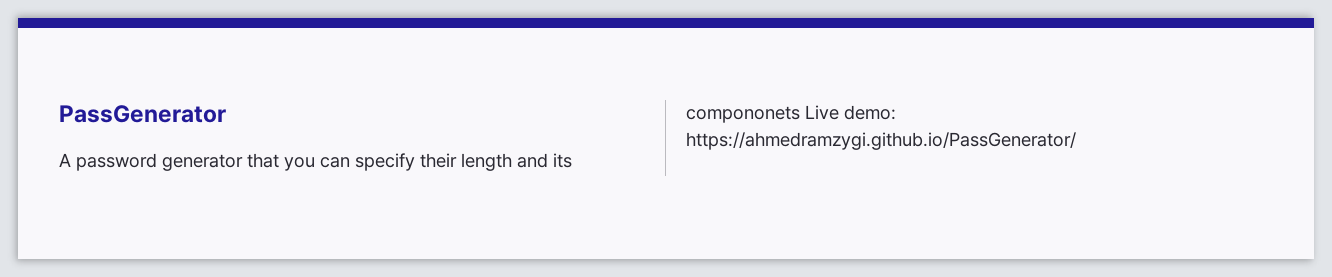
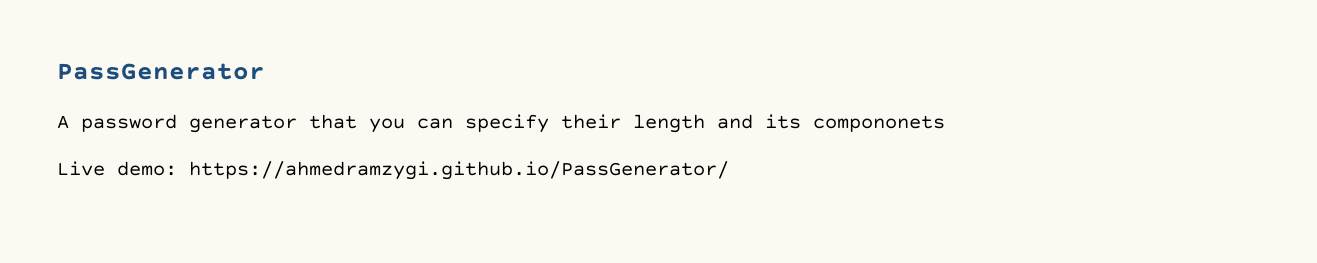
- A password generator that you can specify their length and its compononets Live demo: https://ahmedramzygi.github.io/PassGenerator/
+ A password generator that you can specify their length and its compononets
+ Live demo: https://ahmedramzygi.github.io/PassGenerator/

